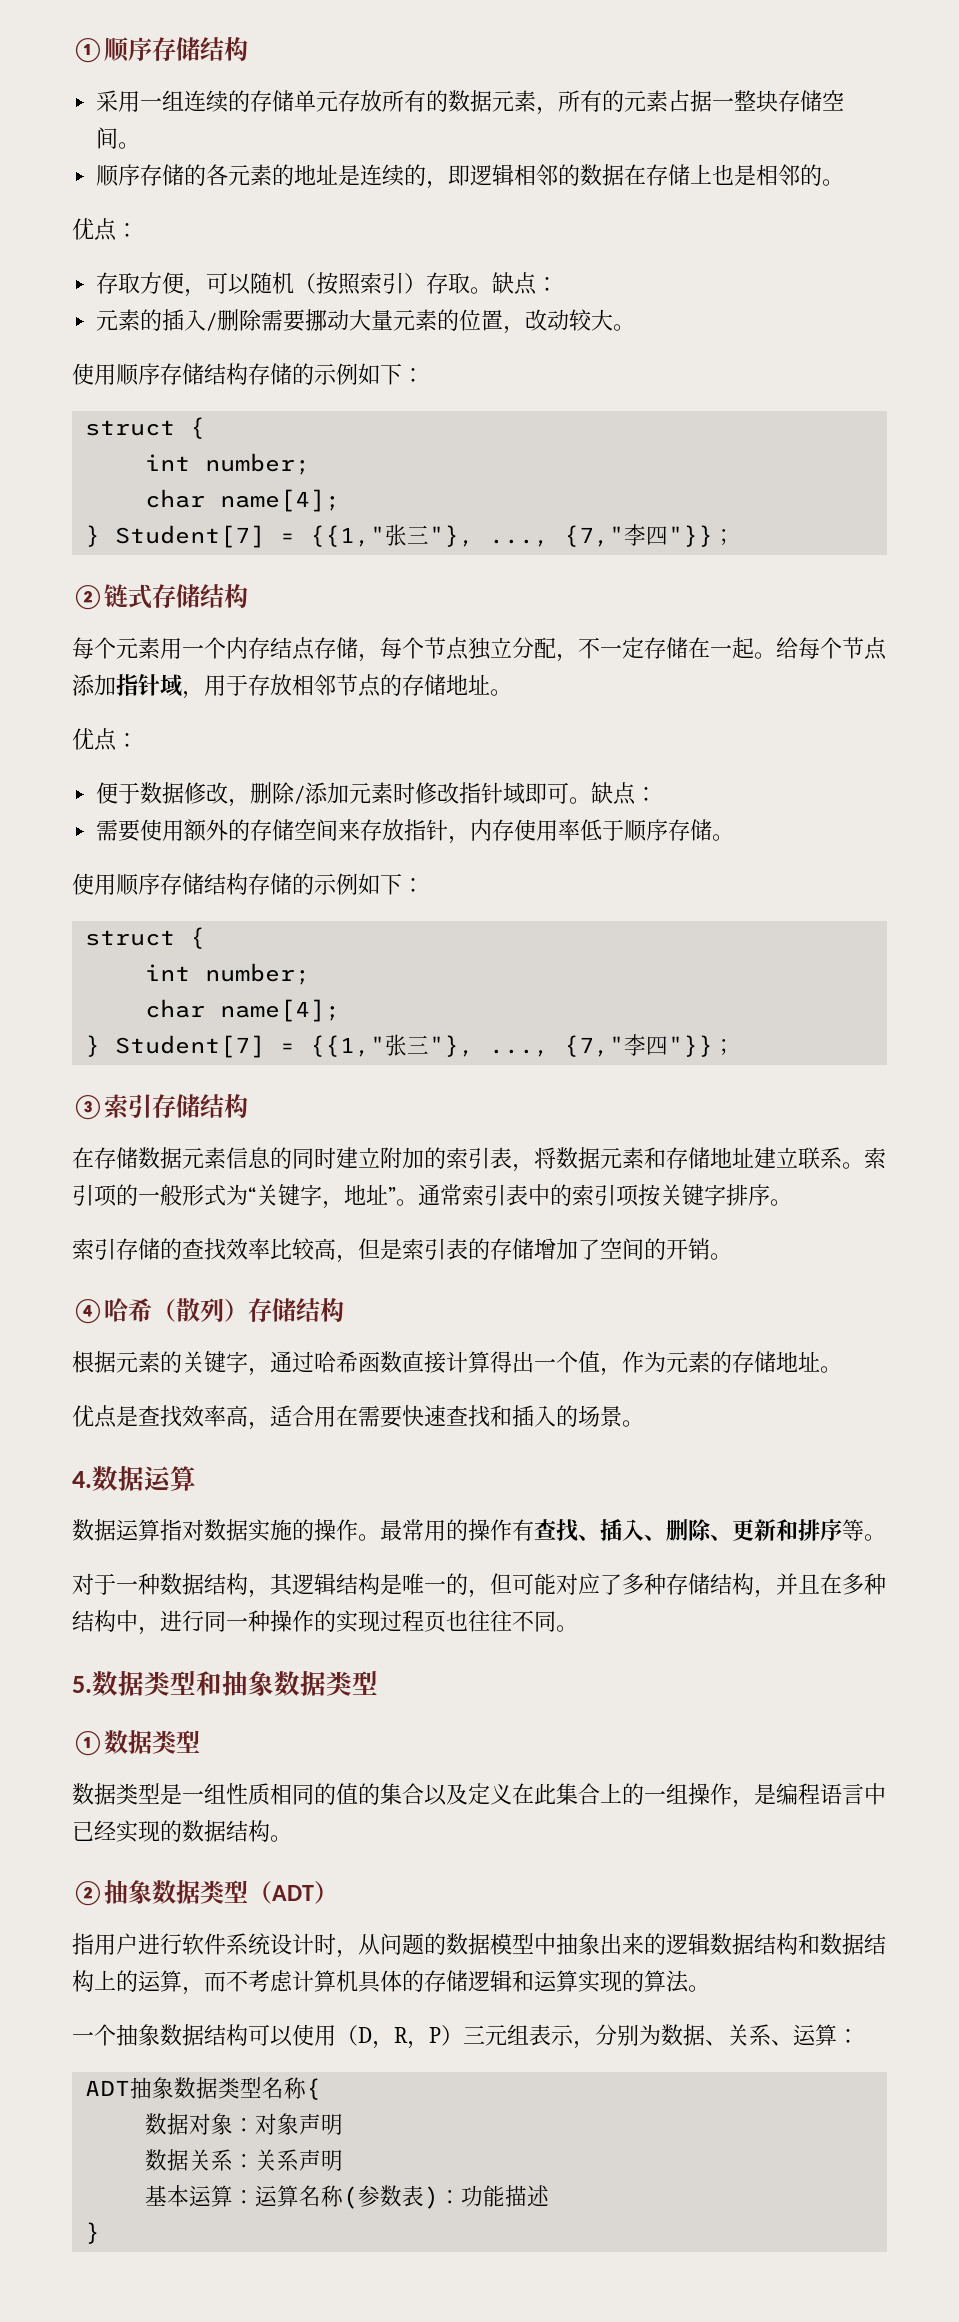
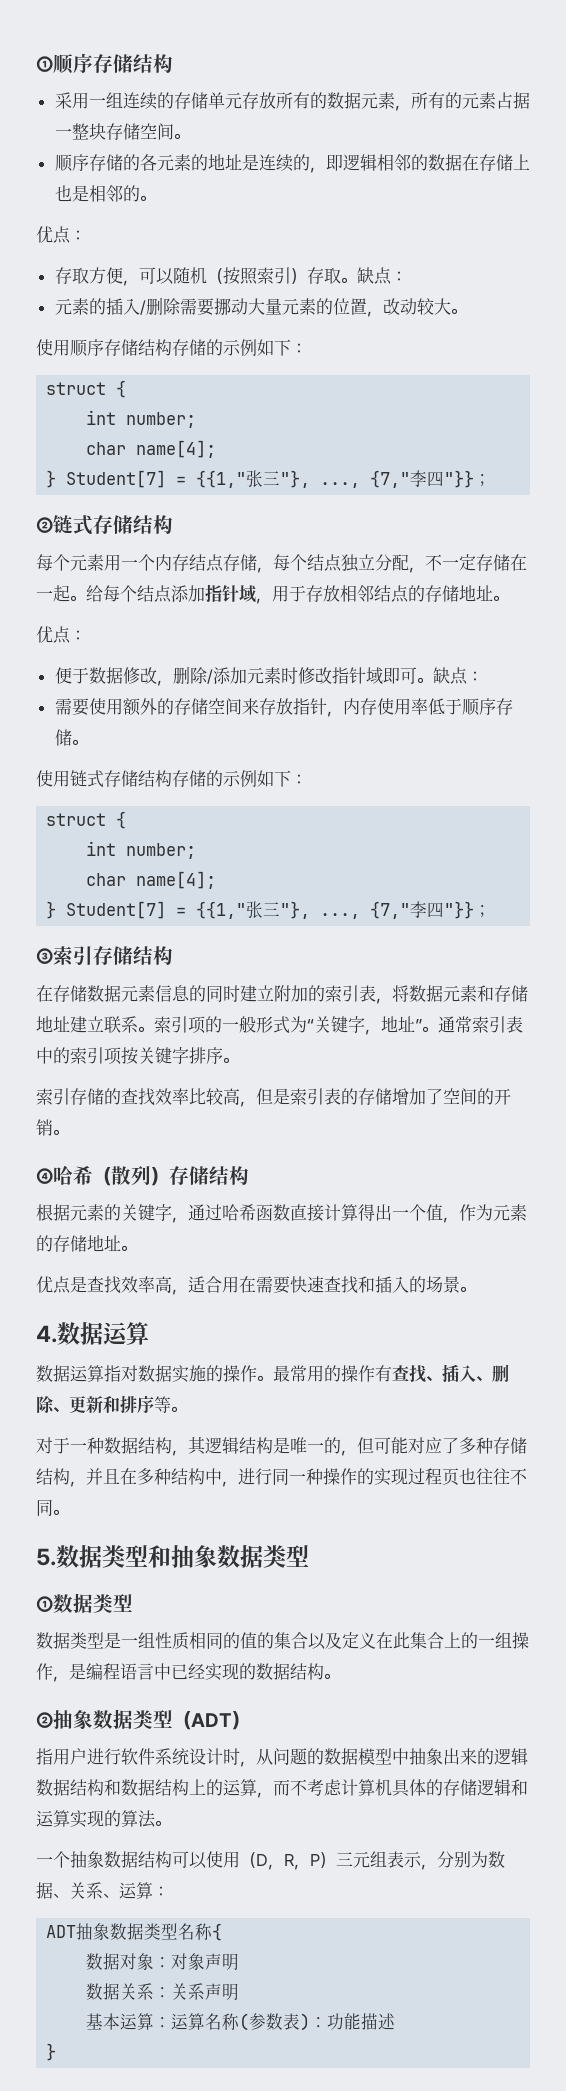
- 每个元素用一个内存结点存储，每个节点独立分配，不一定存储在一起。
+ 每个元素用一个内存结点存储，每个结点独立分配，不一定存储在一起。
- 给每个节点添加指针域，用于存放相邻节点的存储地址。
+ 给每个结点添加指针域，用于存放相邻结点的存储地址。
  需要使用额外的存储空间来存放指针，内存使用率低于顺序存储。
- 使用顺序存储结构存储的示例如下：
+ 使用链式存储结构存储的示例如下：

